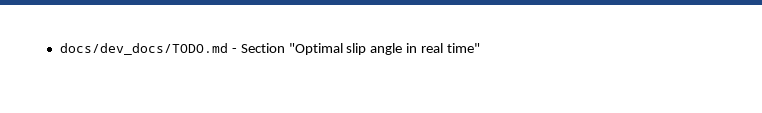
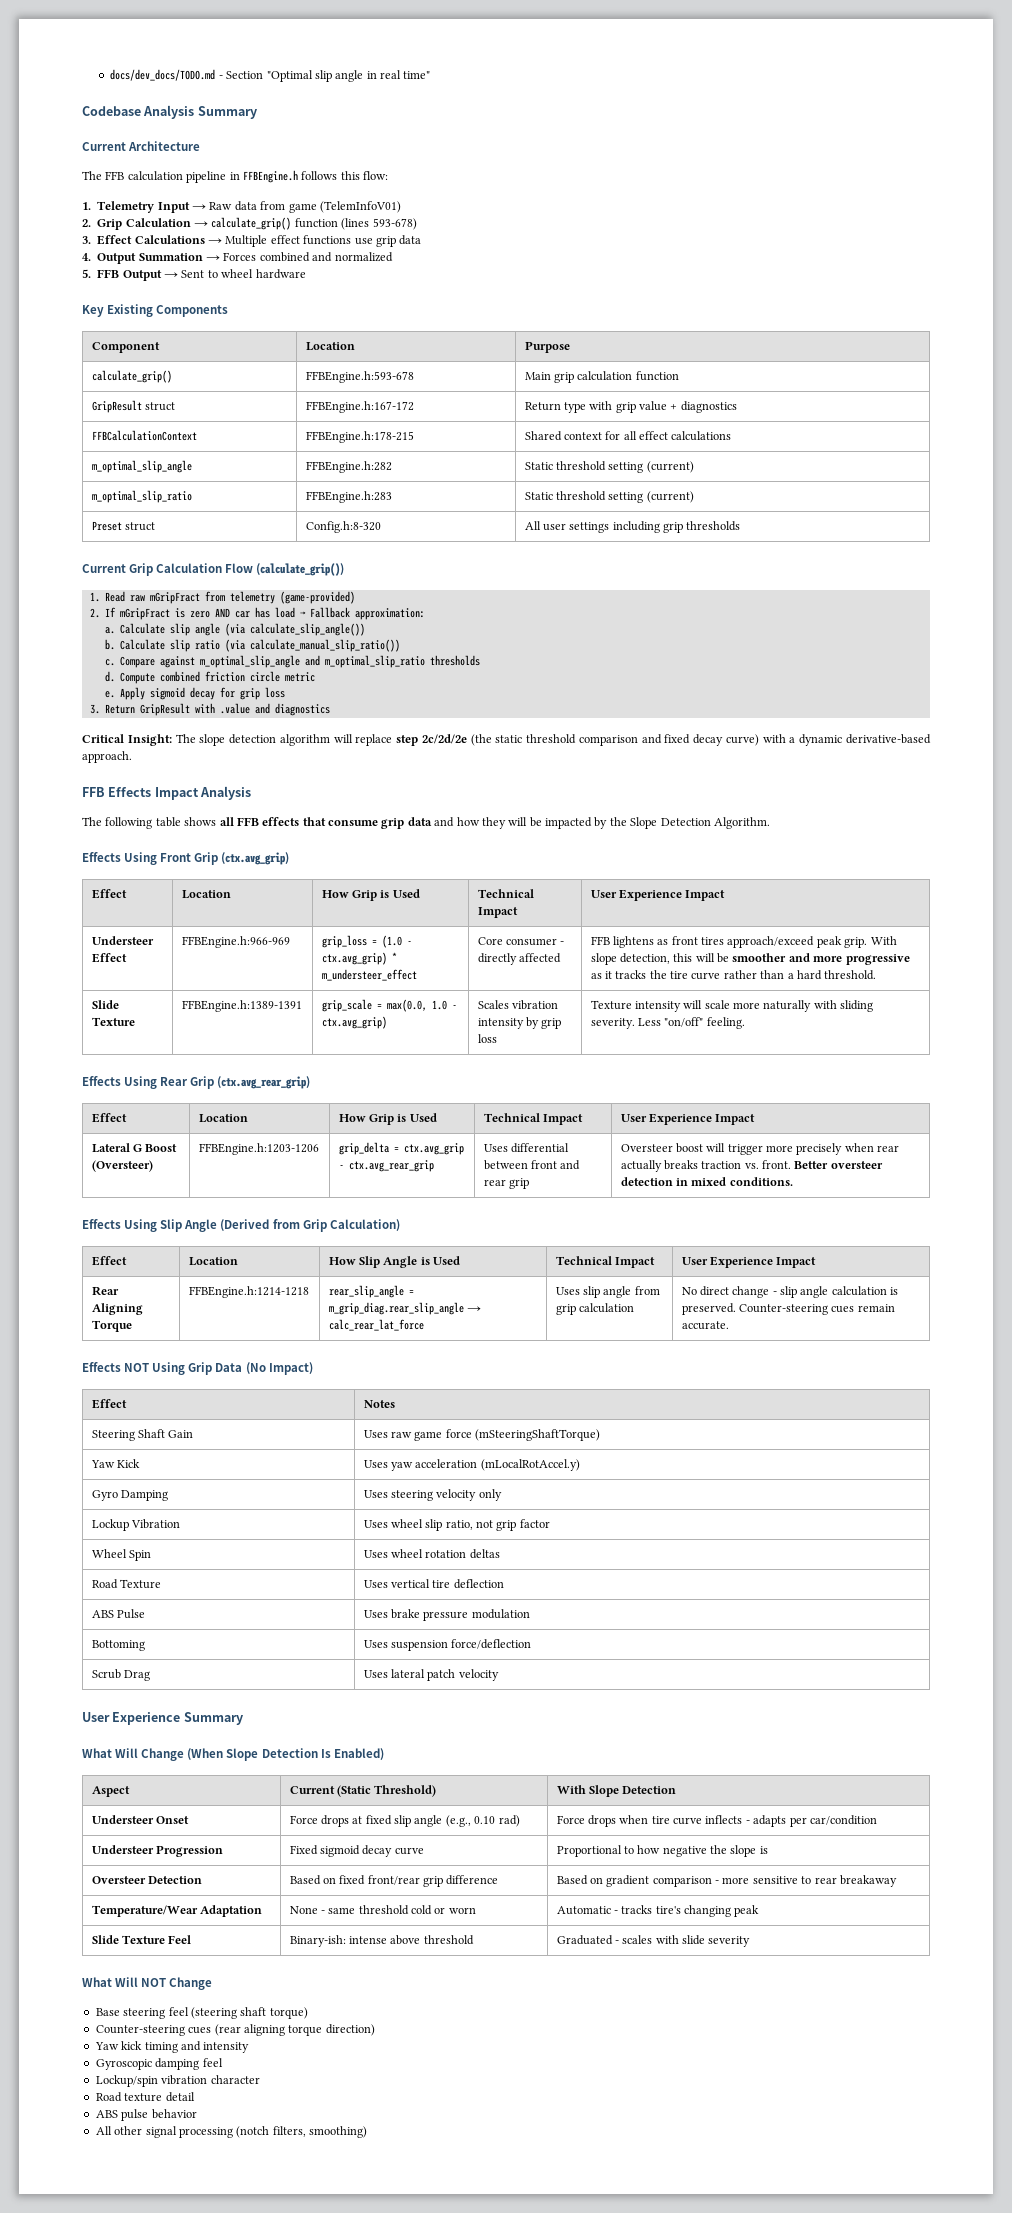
+ Codebase Analysis Summary
+ Current Architecture
+ The FFB calculation pipeline in FFBEngine.h follows this flow:
+ 1. Telemetry Input → Raw data from game (TelemInfoV01)
+ 2. Grip Calculation → calculate_grip() function (lines 593-678)
+ 3. Effect Calculations → Multiple effect functions use grip data
+ 4. Output Summation → Forces combined and normalized
+ 5. FFB Output → Sent to wheel hardware
+ Key Existing Components
+ Component | Location | Purpose
+ calculate_grip() | FFBEngine.h:593-678 | Main grip calculation function
+ GripResult struct | FFBEngine.h:167-172 | Return type with grip value + diagnostics
+ FFBCalculationContext | FFBEngine.h:178-215 | Shared context for all effect calculations
+ m_optimal_slip_angle | FFBEngine.h:282 | Static threshold setting (current)
+ m_optimal_slip_ratio | FFBEngine.h:283 | Static threshold setting (current)
+ Preset struct | Config.h:8-320 | All user settings including grip thresholds
+ Current Grip Calculation Flow (calculate_grip())
+ 1. Read raw mGripFract from telemetry (game-provided)
+ 2. If mGripFract is zero AND car has load → Fallback approximation:
+ a. Calculate slip angle (via calculate_slip_angle())
+ b. Calculate slip ratio (via calculate_manual_slip_ratio())
+ c. Compare against m_optimal_slip_angle and m_optimal_slip_ratio thresholds
+ d. Compute combined friction circle metric
+ e. Apply sigmoid decay for grip loss
+ 3. Return GripResult with .value and diagnostics
+ Critical Insight: The slope detection algorithm will replace step 2c/2d/2e (the static threshold comparison and fixed decay curve) with a dynamic derivative-based approach.
+ FFB Effects Impact Analysis
+ The following table shows all FFB effects that consume grip data and how they will be impacted by the Slope Detection Algorithm.
+ Effects Using Front Grip (ctx.avg_grip)
+ Effect | Location | How Grip is Used | Technical Impact | User Experience Impact
+ Understeer Effect | FFBEngine.h:966-969 | grip_loss = (1.0 - ctx.avg_grip) * m_understeer_effect | Core consumer - directly affected | FFB lightens as front tires approach/exceed peak grip. With slope detection, this will be smoother and more progressive as it tracks the tire curve rather than a hard threshold.
+ Slide Texture | FFBEngine.h:1389-1391 | grip_scale = max(0.0, 1.0 - ctx.avg_grip) | Scales vibration intensity by grip loss | Texture intensity will scale more naturally with sliding severity. Less "on/off" feeling.
+ Effects Using Rear Grip (ctx.avg_rear_grip)
+ Effect | Location | How Grip is Used | Technical Impact | User Experience Impact
+ Lateral G Boost (Oversteer) | FFBEngine.h:1203-1206 | grip_delta = ctx.avg_grip - ctx.avg_rear_grip | Uses differential between front and rear grip | Oversteer boost will trigger more precisely when rear actually breaks traction vs. front. Better oversteer detection in mixed conditions.
+ Effects Using Slip Angle (Derived from Grip Calculation)
+ Effect | Location | How Slip Angle is Used | Technical Impact | User Experience Impact
+ Rear Aligning Torque | FFBEngine.h:1214-1218 | rear_slip_angle = m_grip_diag.rear_slip_angle → calc_rear_lat_force | Uses slip angle from grip calculation | No direct change - slip angle calculation is preserved. Counter-steering cues remain accurate.
+ Effects NOT Using Grip Data (No Impact)
+ Effect | Notes
+ Steering Shaft Gain | Uses raw game force (mSteeringShaftTorque)
+ Yaw Kick | Uses yaw acceleration (mLocalRotAccel.y)
+ Gyro Damping | Uses steering velocity only
+ Lockup Vibration | Uses wheel slip ratio, not grip factor
+ Wheel Spin | Uses wheel rotation deltas
+ Road Texture | Uses vertical tire deflection
+ ABS Pulse | Uses brake pressure modulation
+ Bottoming | Uses suspension force/deflection
+ Scrub Drag | Uses lateral patch velocity
+ User Experience Summary
+ What Will Change (When Slope Detection Is Enabled)
+ Aspect | Current (Static Threshold) | With Slope Detection
+ Understeer Onset | Force drops at fixed slip angle (e.g., 0.10 rad) | Force drops when tire curve inflects - adapts per car/condition
+ Understeer Progression | Fixed sigmoid decay curve | Proportional to how negative the slope is
+ Oversteer Detection | Based on fixed front/rear grip difference | Based on gradient comparison - more sensitive to rear breakaway
+ Temperature/Wear Adaptation | None - same threshold cold or worn | Automatic - tracks tire's changing peak
+ Slide Texture Feel | Binary-ish: intense above threshold | Graduated - scales with slide severity
+ What Will NOT Change
+ Base steering feel (steering shaft torque)
+ Counter-steering cues (rear aligning torque direction)
+ Yaw kick timing and intensity
+ Gyroscopic damping feel
+ Lockup/spin vibration character
+ Road texture detail
+ ABS pulse behavior
+ All other signal processing (notch filters, smoothing)

